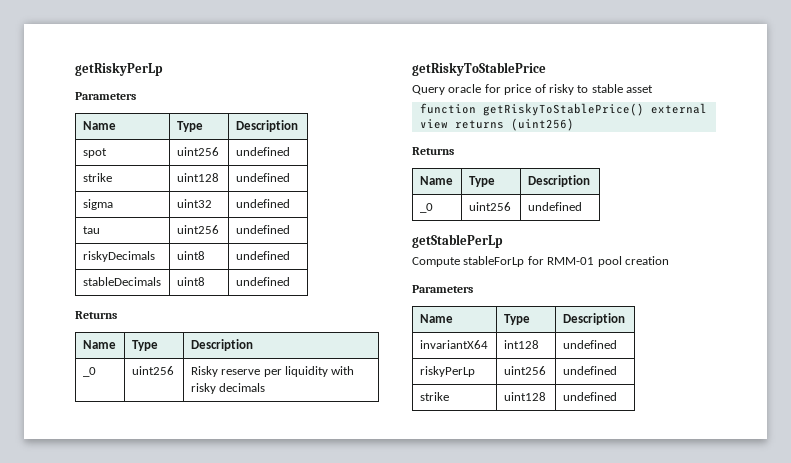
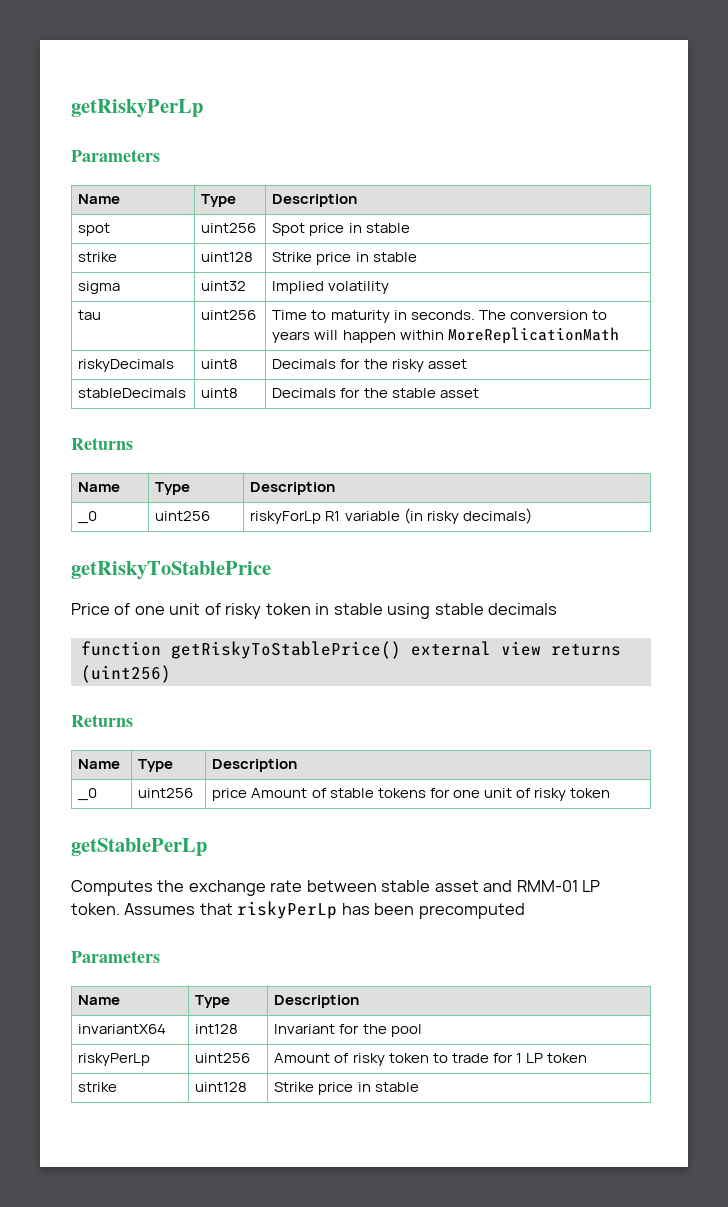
- spot | uint256 | undefined
- strike | uint128 | undefined
+ spot | uint256 | Spot price in stable
+ strike | uint128 | Strike price in stable
- sigma | uint32 | undefined
+ sigma | uint32 | Implied volatility
- tau | uint256 | undefined
- riskyDecimals | uint8 | undefined
- stableDecimals | uint8 | undefined
+ tau | uint256 | Time to maturity in seconds. The conversion to years will happen within MoreReplicationMath
+ riskyDecimals | uint8 | Decimals for the risky asset
+ stableDecimals | uint8 | Decimals for the stable asset
  Returns
  Name | Type | Description
- _0 | uint256 | Risky reserve per liquidity with risky decimals
+ _0 | uint256 | riskyForLp R1 variable (in risky decimals)
  getRiskyToStablePrice
- Query oracle for price of risky to stable asset
+ Price of one unit of risky token in stable using stable decimals
- _0 | uint256 | undefined
+ _0 | uint256 | price Amount of stable tokens for one unit of risky token
  getStablePerLp
- Compute stableForLp for RMM-01 pool creation
+ Computes the exchange rate between stable asset and RMM-01 LP token. Assumes that riskyPerLp has been precomputed
- invariantX64 | int128 | undefined
- riskyPerLp | uint256 | undefined
- strike | uint128 | undefined
+ invariantX64 | int128 | Invariant for the pool
+ riskyPerLp | uint256 | Amount of risky token to trade for 1 LP token
+ strike | uint128 | Strike price in stable

